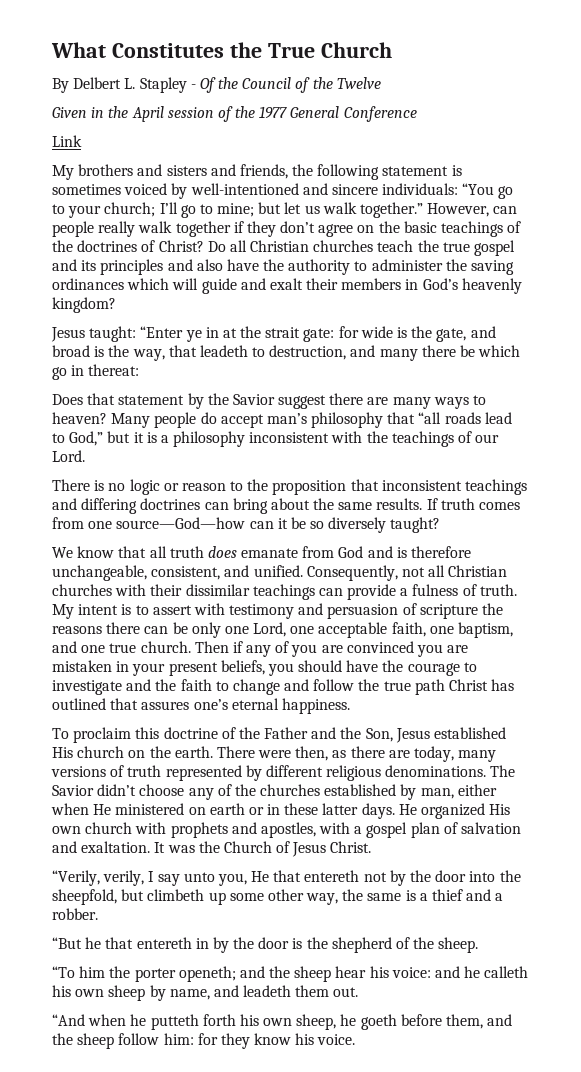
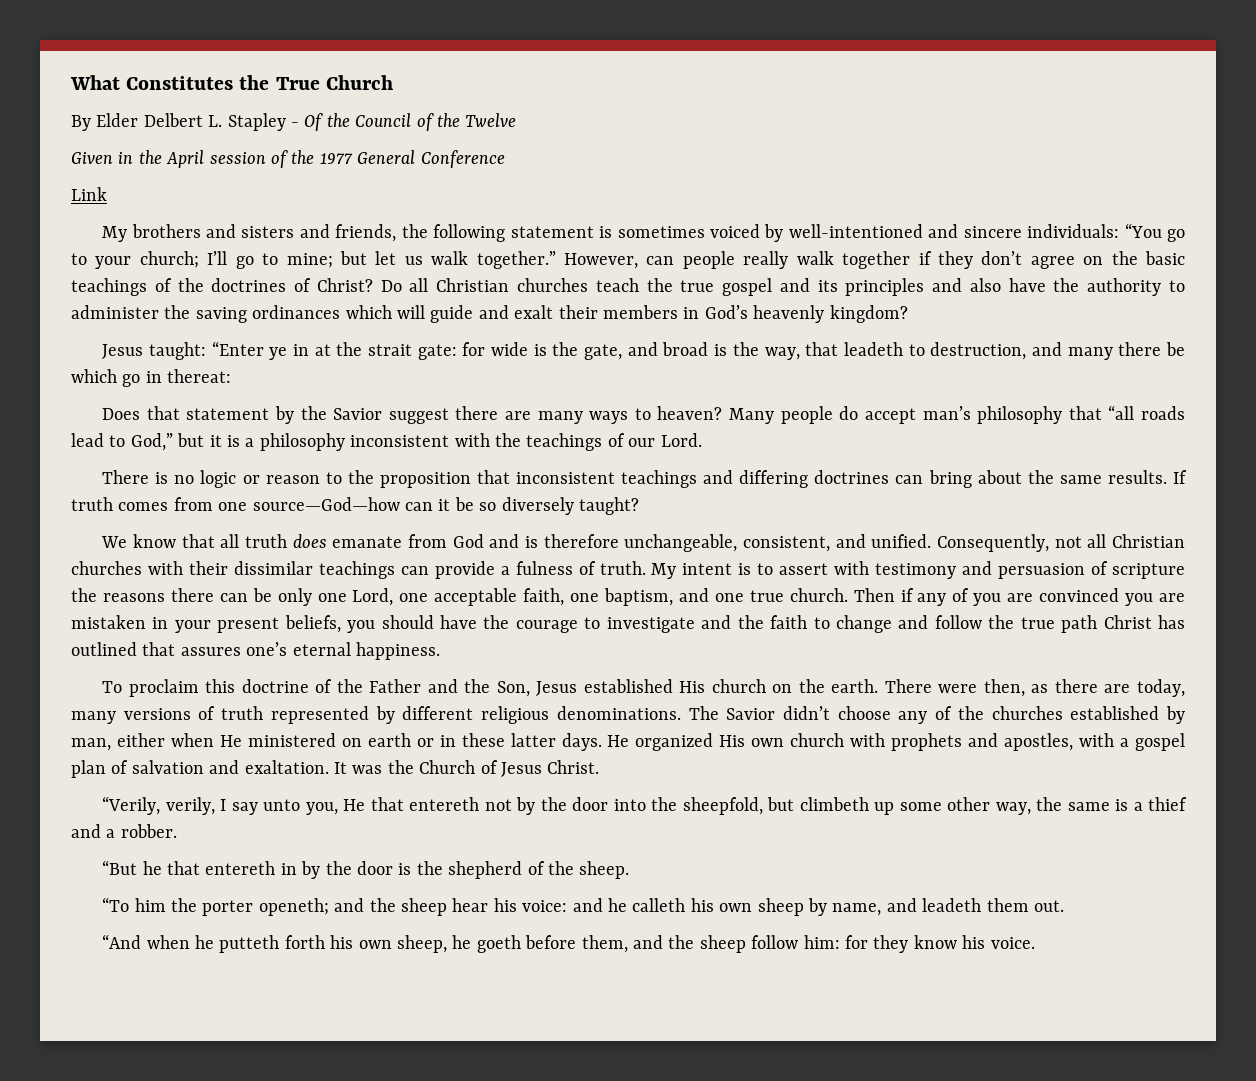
- By Delbert L. Stapley - Of the Council of the Twelve
+ By Elder Delbert L. Stapley - Of the Council of the Twelve

